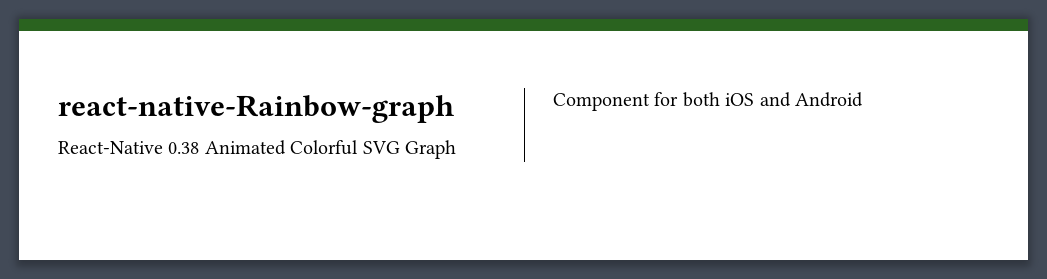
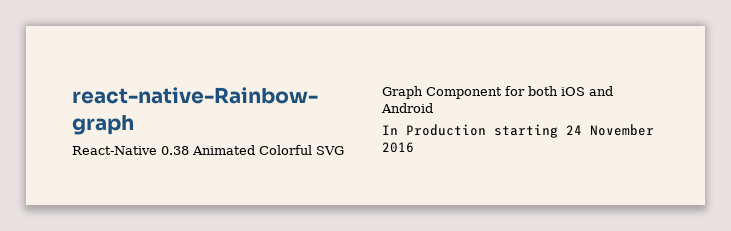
+ In Production starting 24 November 2016

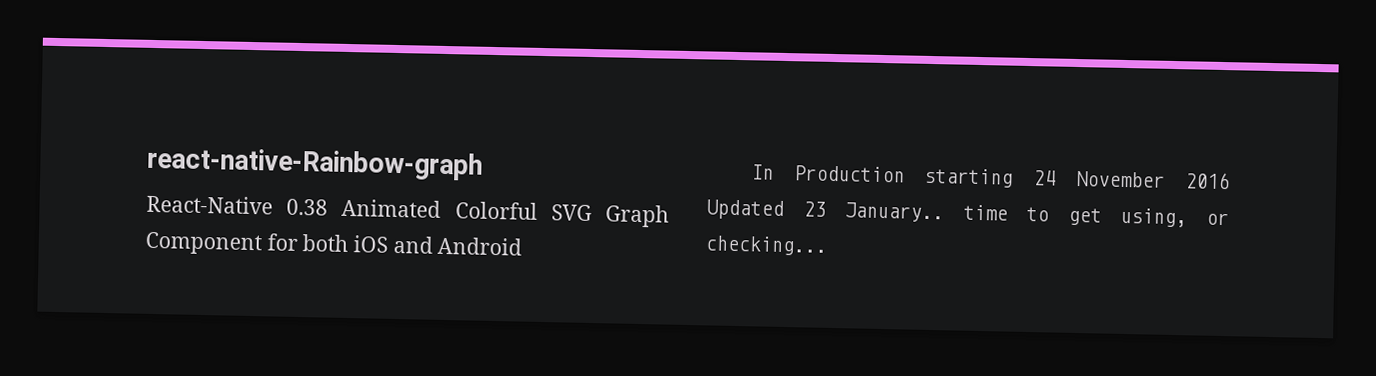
- In Production starting 24 November 2016
+ In Production starting 24 November 2016 Updated 23 January.. time to get using, or checking...

